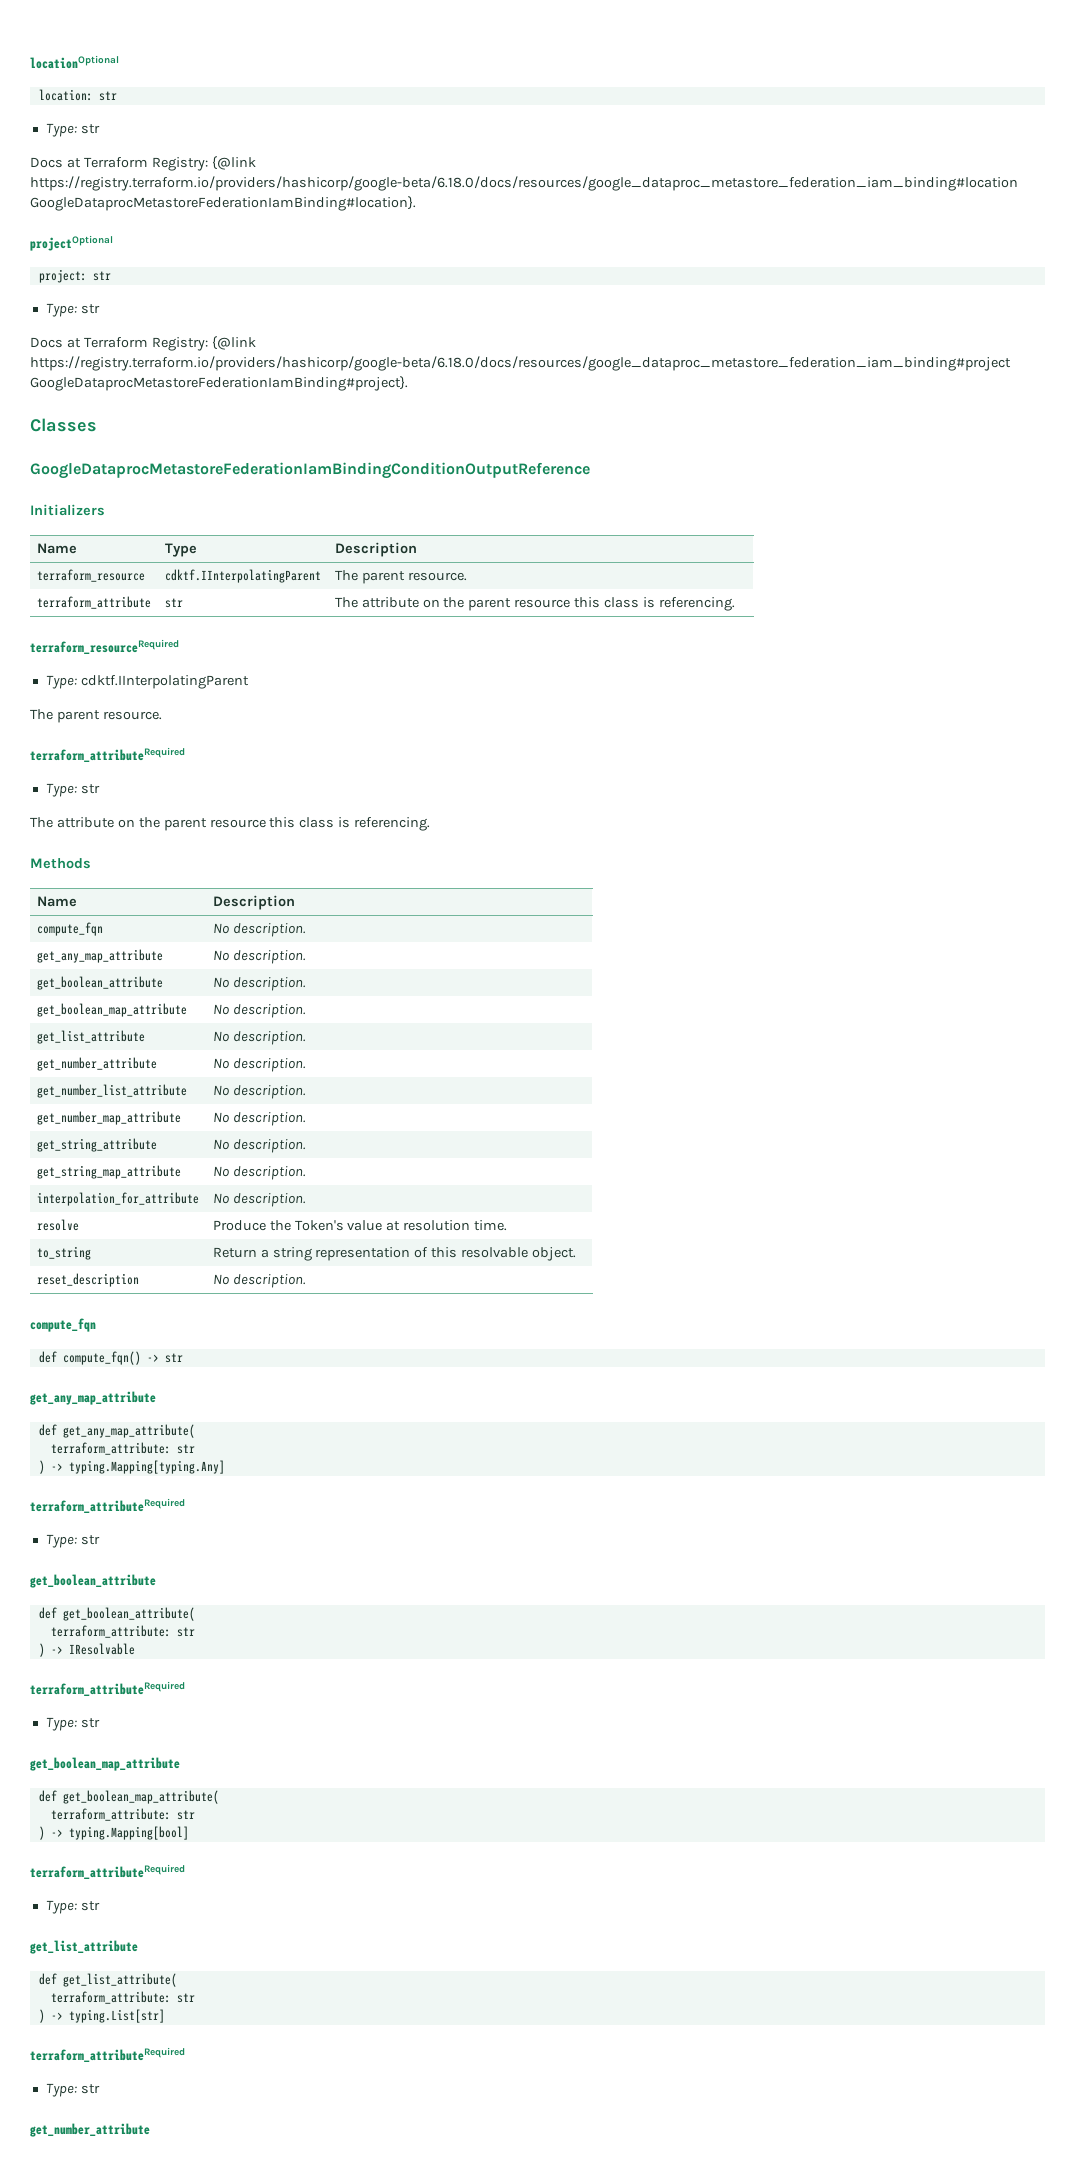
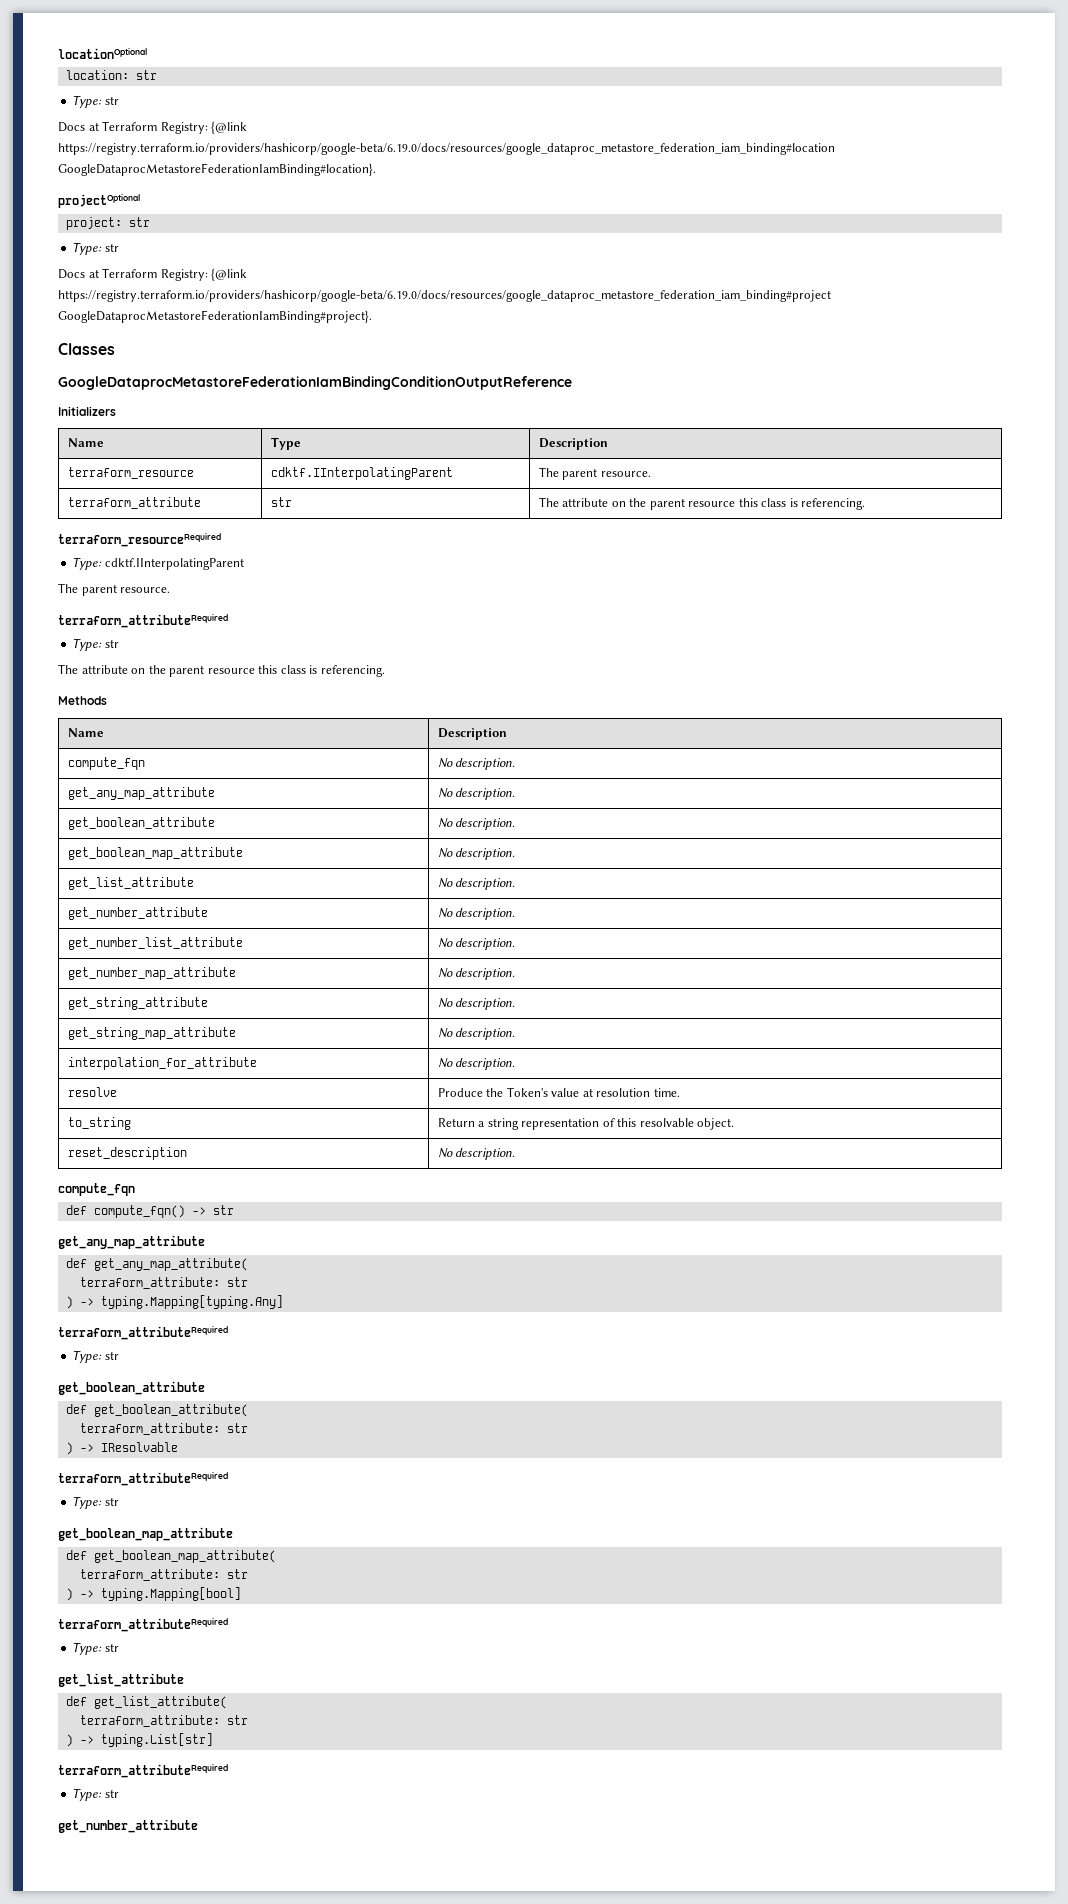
- Docs at Terraform Registry: {@link https://registry.terraform.io/providers/hashicorp/google-beta/6.18.0/docs/resources/google_dataproc_metastore_federation_iam_binding#location GoogleDataprocMetastoreFederationIamBinding#location}.
+ Docs at Terraform Registry: {@link https://registry.terraform.io/providers/hashicorp/google-beta/6.19.0/docs/resources/google_dataproc_metastore_federation_iam_binding#location GoogleDataprocMetastoreFederationIamBinding#location}.
- Docs at Terraform Registry: {@link https://registry.terraform.io/providers/hashicorp/google-beta/6.18.0/docs/resources/google_dataproc_metastore_federation_iam_binding#project GoogleDataprocMetastoreFederationIamBinding#project}.
+ Docs at Terraform Registry: {@link https://registry.terraform.io/providers/hashicorp/google-beta/6.19.0/docs/resources/google_dataproc_metastore_federation_iam_binding#project GoogleDataprocMetastoreFederationIamBinding#project}.

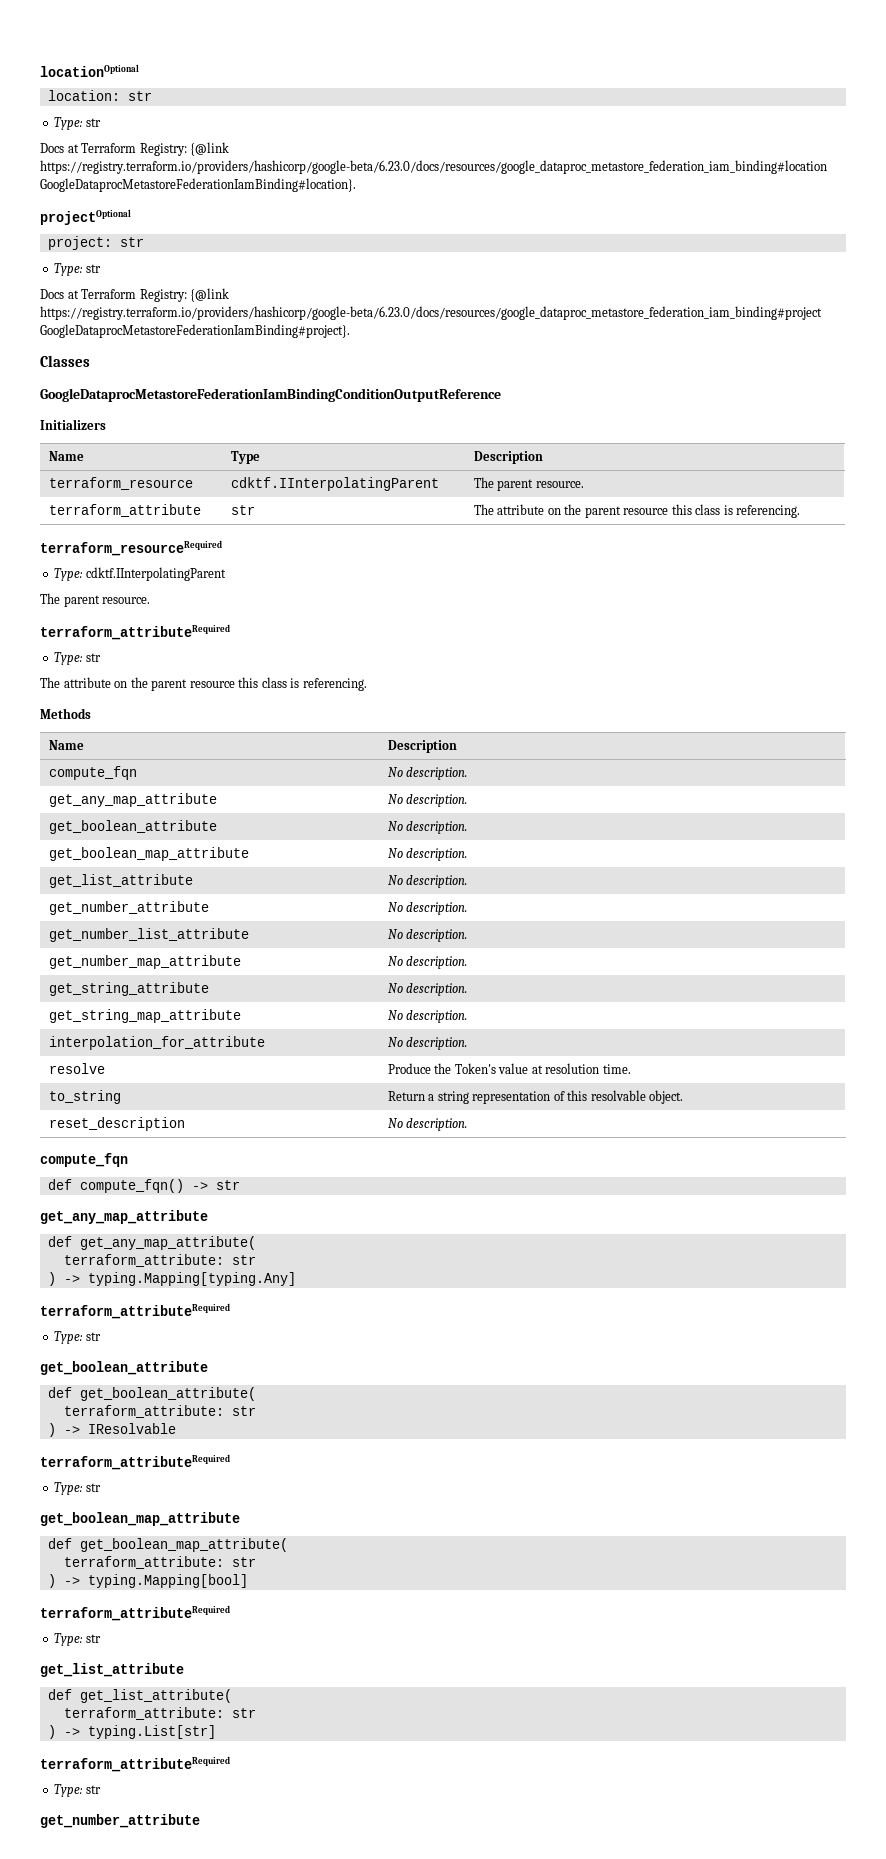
- Docs at Terraform Registry: {@link https://registry.terraform.io/providers/hashicorp/google-beta/6.19.0/docs/resources/google_dataproc_metastore_federation_iam_binding#location GoogleDataprocMetastoreFederationIamBinding#location}.
+ Docs at Terraform Registry: {@link https://registry.terraform.io/providers/hashicorp/google-beta/6.23.0/docs/resources/google_dataproc_metastore_federation_iam_binding#location GoogleDataprocMetastoreFederationIamBinding#location}.
- Docs at Terraform Registry: {@link https://registry.terraform.io/providers/hashicorp/google-beta/6.19.0/docs/resources/google_dataproc_metastore_federation_iam_binding#project GoogleDataprocMetastoreFederationIamBinding#project}.
+ Docs at Terraform Registry: {@link https://registry.terraform.io/providers/hashicorp/google-beta/6.23.0/docs/resources/google_dataproc_metastore_federation_iam_binding#project GoogleDataprocMetastoreFederationIamBinding#project}.

